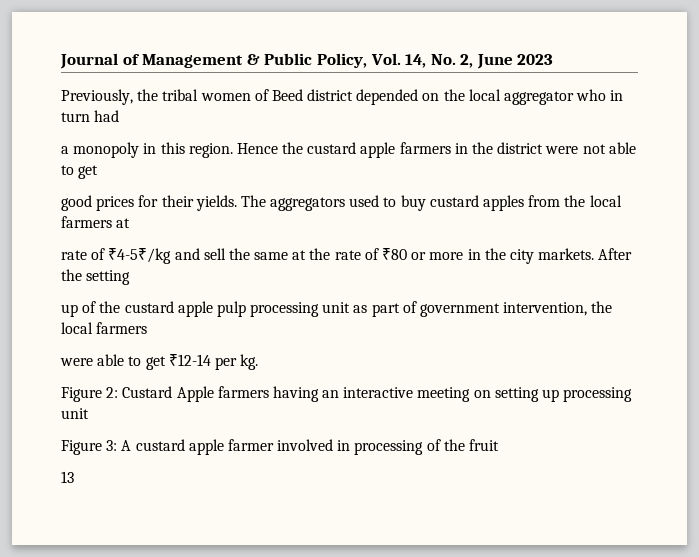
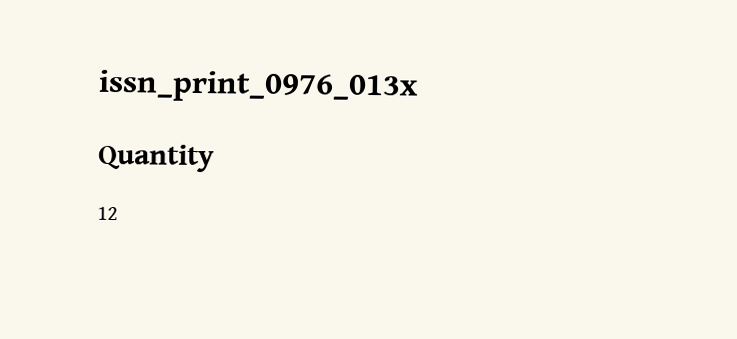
- Journal of Management & Public Policy, Vol. 14, No. 2, June 2023
- Previously, the tribal women of Beed district depended on the local aggregator who in turn had
- a monopoly in this region. Hence the custard apple farmers in the district were not able to get
- good prices for their yields. The aggregators used to buy custard apples from the local farmers at
- rate of ₹4-5₹/kg and sell the same at the rate of ₹80 or more in the city markets. After the setting
- up of the custard apple pulp processing unit as part of government intervention, the local farmers
- were able to get ₹12-14 per kg.
- Figure 2: Custard Apple farmers having an interactive meeting on setting up processing unit
- Figure 3: A custard apple farmer involved in processing of the fruit
- 13
+ issn_print_0976_013x
+ Quantity
+ 12

